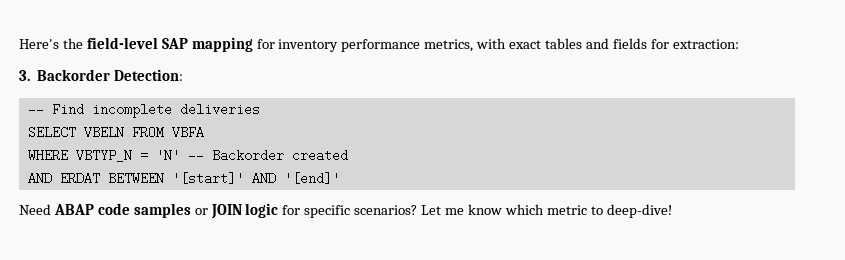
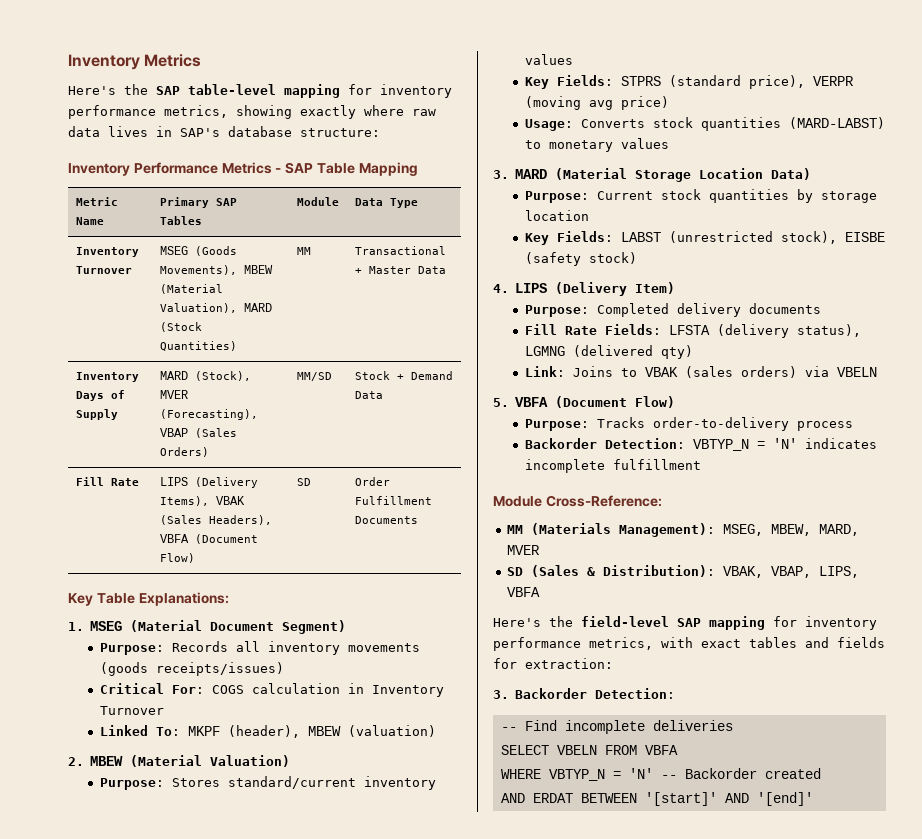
+ Inventory Metrics
+ Here's the SAP table-level mapping for inventory performance metrics, showing exactly where raw data lives in SAP's database structure:
+ Inventory Performance Metrics - SAP Table Mapping
+ Metric Name | Primary SAP Tables | Module | Data Type
+ Inventory Turnover | MSEG (Goods Movements), MBEW (Material Valuation), MARD (Stock Quantities) | MM | Transactional + Master Data
+ Inventory Days of Supply | MARD (Stock), MVER (Forecasting), VBAP (Sales Orders) | MM/SD | Stock + Demand Data
+ Fill Rate | LIPS (Delivery Items), VBAK (Sales Headers), VBFA (Document Flow) | SD | Order Fulfillment Documents
+ Key Table Explanations:
+ 1. MSEG (Material Document Segment)
+ Purpose: Records all inventory movements (goods receipts/issues)
+ Critical For: COGS calculation in Inventory Turnover
+ Linked To: MKPF (header), MBEW (valuation)
+ 2. MBEW (Material Valuation)
+ Purpose: Stores standard/current inventory values
+ Key Fields: STPRS (standard price), VERPR (moving avg price)
+ Usage: Converts stock quantities (MARD-LABST) to monetary values
+ 3. MARD (Material Storage Location Data)
+ Purpose: Current stock quantities by storage location
+ Key Fields: LABST (unrestricted stock), EISBE (safety stock)
+ 4. LIPS (Delivery Item)
+ Purpose: Completed delivery documents
+ Fill Rate Fields: LFSTA (delivery status), LGMNG (delivered qty)
+ Link: Joins to VBAK (sales orders) via VBELN
+ 5. VBFA (Document Flow)
+ Purpose: Tracks order-to-delivery process
+ Backorder Detection: VBTYP_N = 'N' indicates incomplete fulfillment
+ Module Cross-Reference:
+ MM (Materials Management): MSEG, MBEW, MARD, MVER
+ SD (Sales & Distribution): VBAK, VBAP, LIPS, VBFA
- Need ABAP code samples or JOIN logic for specific scenarios? Let me know which metric to deep-dive!

